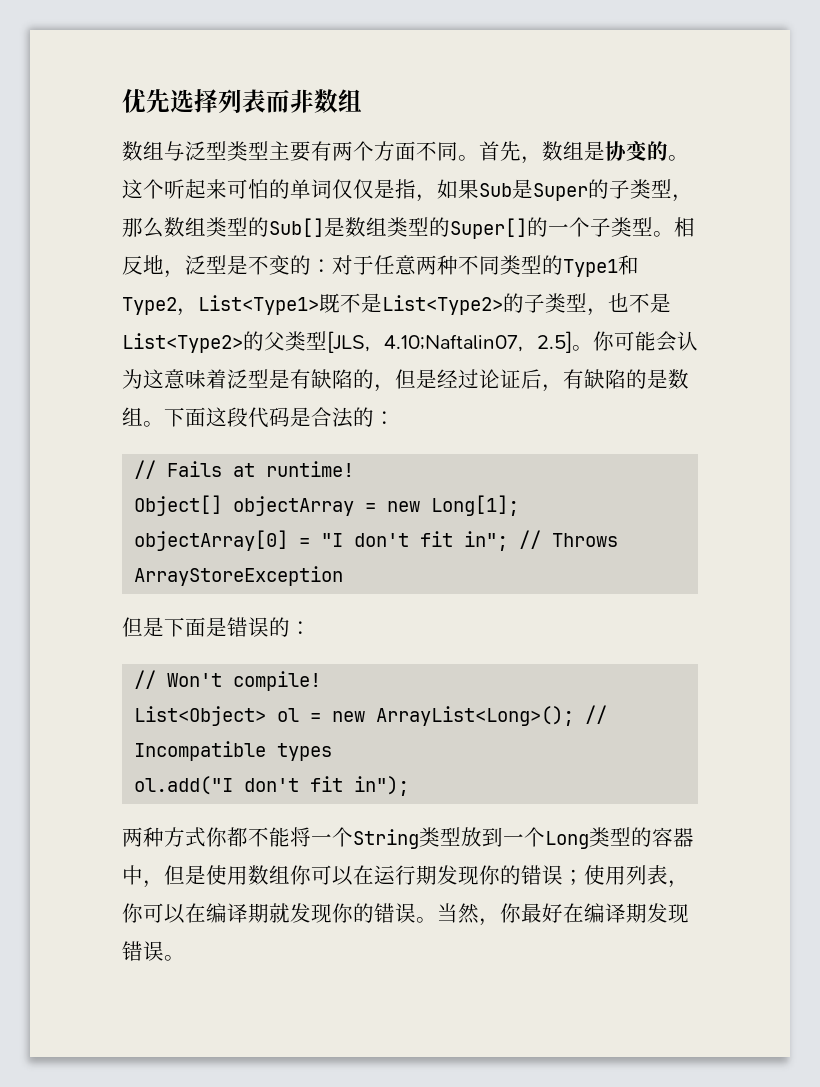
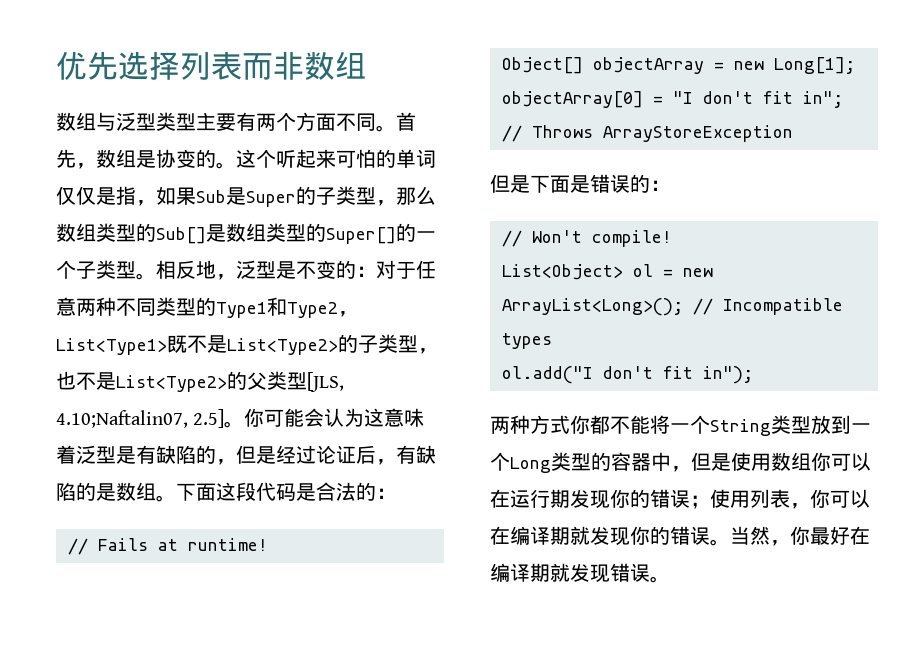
- 当然，你最好在编译期发现错误。
+ 当然，你最好在编译期就发现错误。

